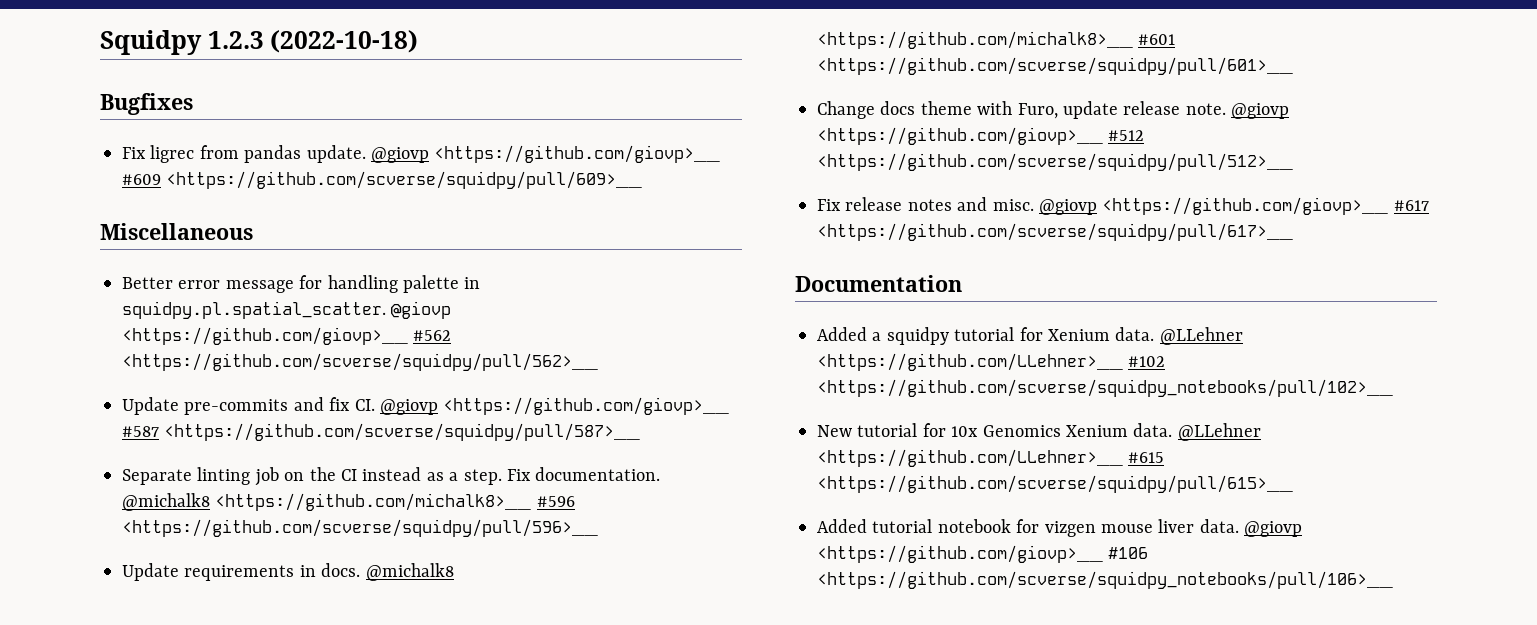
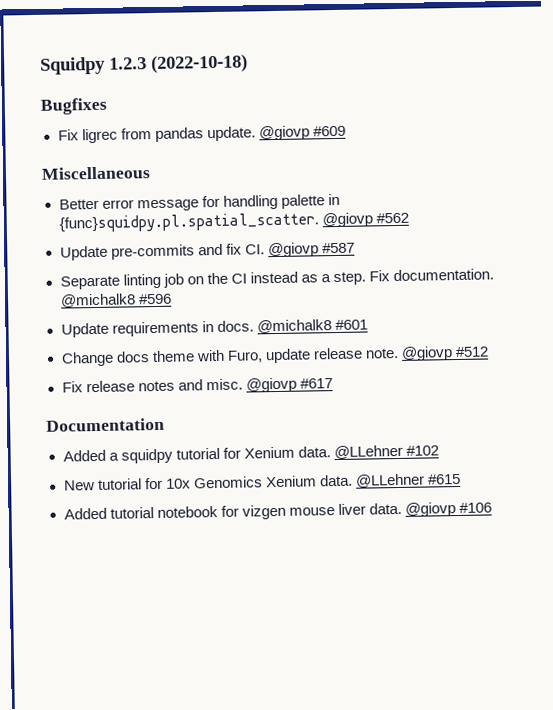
- @giovp <https://github.com/giovp>__ #609 <https://github.com/scverse/squidpy/pull/609>__
+ @giovp #609
- Better error message for handling palette in squidpy.pl.spatial_scatter. @giovp <https://github.com/giovp>__ #562 <https://github.com/scverse/squidpy/pull/562>__
+ Better error message for handling palette in {func}squidpy.pl.spatial_scatter. @giovp #562
- Update pre-commits and fix CI. @giovp <https://github.com/giovp>__ #587 <https://github.com/scverse/squidpy/pull/587>__
+ Update pre-commits and fix CI. @giovp #587
- @michalk8 <https://github.com/michalk8>__ #596 <https://github.com/scverse/squidpy/pull/596>__
+ @michalk8 #596
- @michalk8 <https://github.com/michalk8>__ #601 <https://github.com/scverse/squidpy/pull/601>__
+ @michalk8 #601
- @giovp <https://github.com/giovp>__ #512 <https://github.com/scverse/squidpy/pull/512>__
+ @giovp #512
- @giovp <https://github.com/giovp>__ #617 <https://github.com/scverse/squidpy/pull/617>__
+ @giovp #617
- @LLehner <https://github.com/LLehner>__ #102 <https://github.com/scverse/squidpy_notebooks/pull/102>__
+ @LLehner #102
- @LLehner <https://github.com/LLehner>__ #615 <https://github.com/scverse/squidpy/pull/615>__
+ @LLehner #615
- @giovp <https://github.com/giovp>__ #106 <https://github.com/scverse/squidpy_notebooks/pull/106>__
+ @giovp #106

